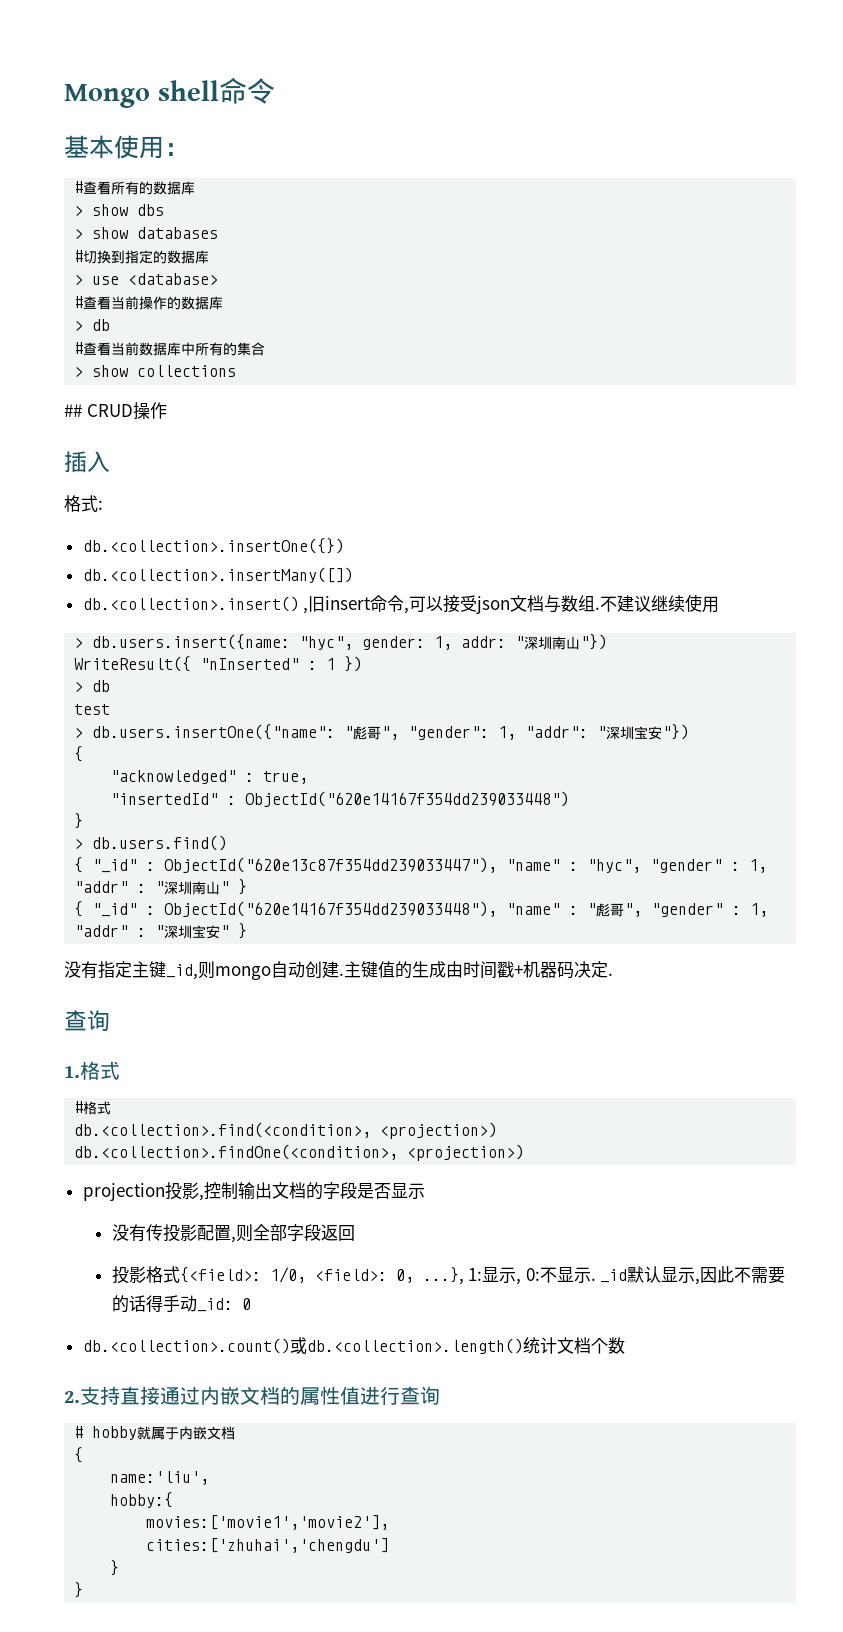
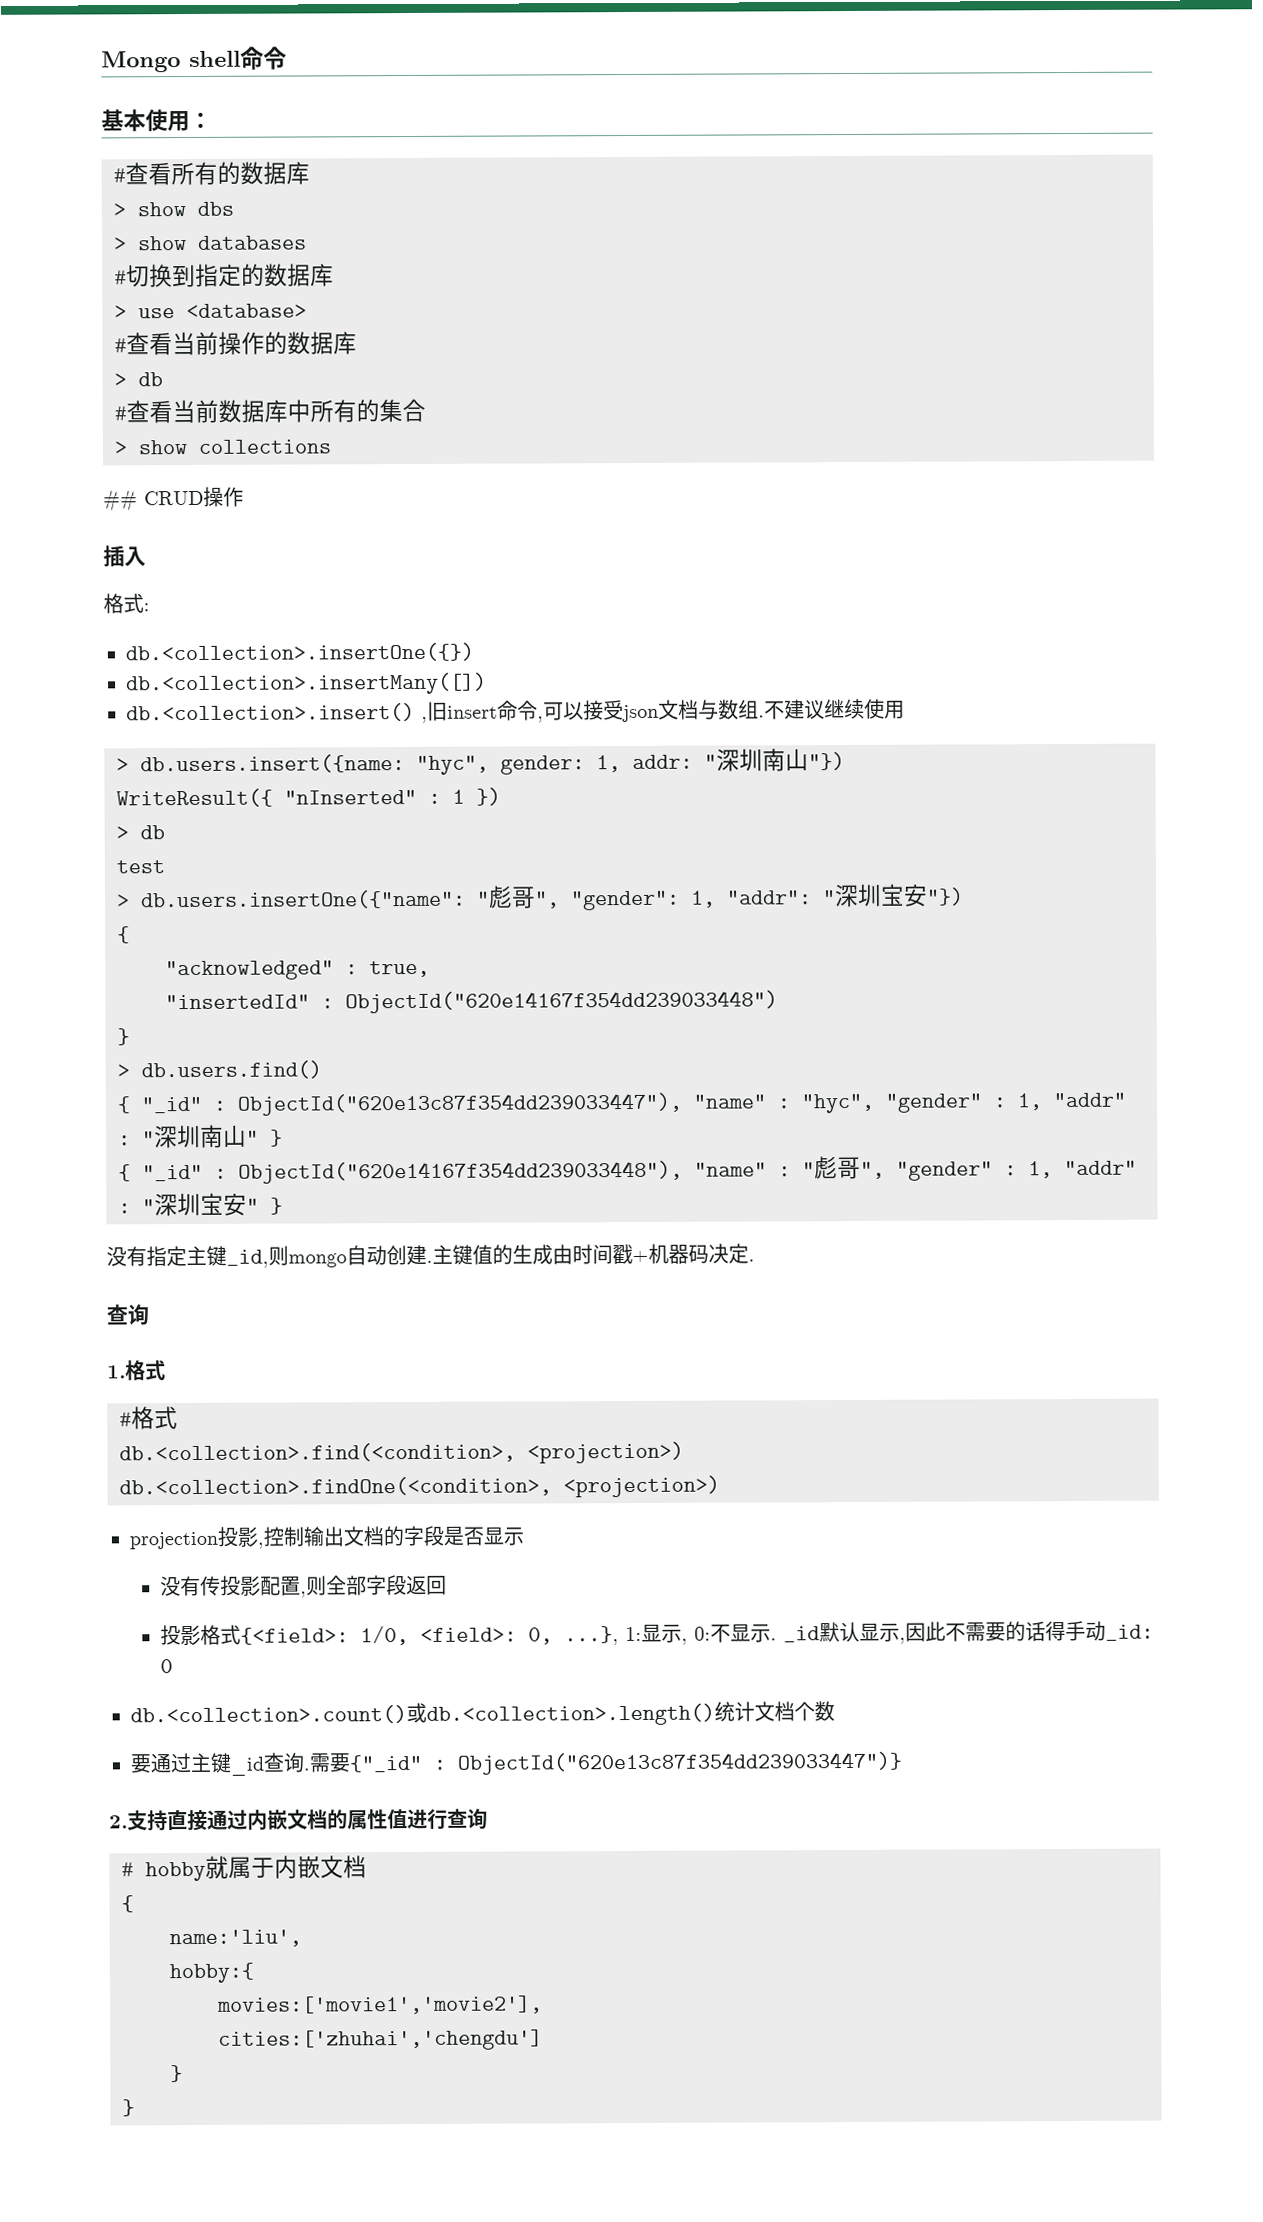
+ 要通过主键_id查询.需要{"_id" : ObjectId("620e13c87f354dd239033447")}

